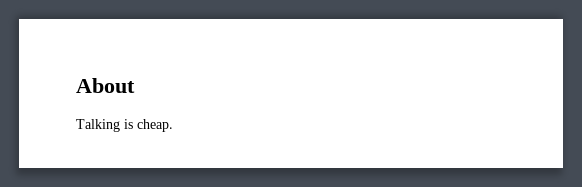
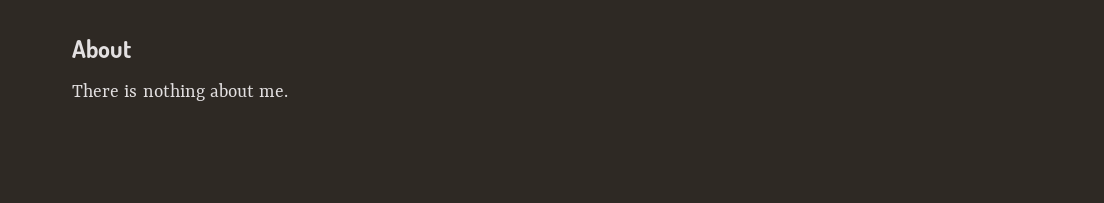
- Talking is cheap.
+ There is nothing about me.

